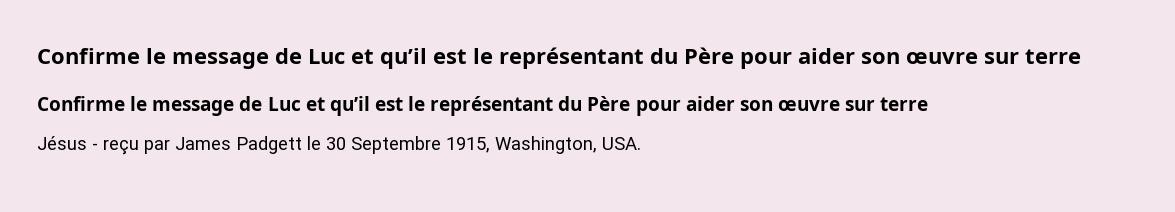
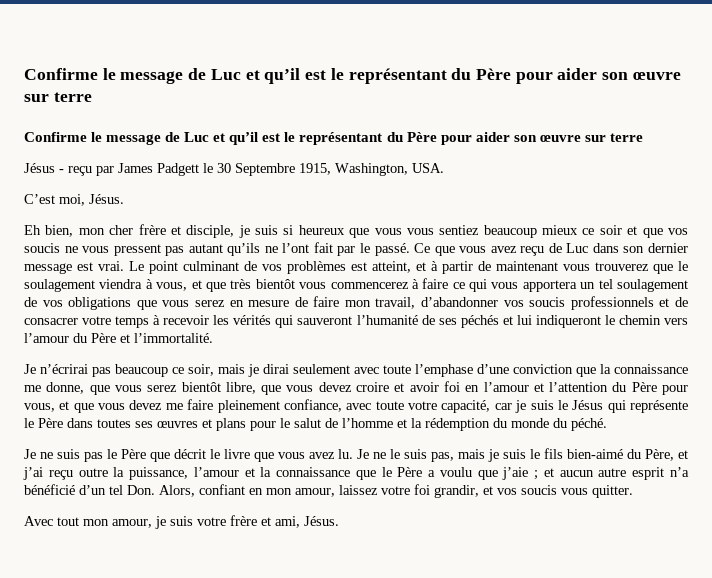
+ C’est moi, Jésus.
+ Eh bien, mon cher frère et disciple, je suis si heureux que vous vous sentiez beaucoup mieux ce soir et que vos soucis ne vous pressent pas autant qu’ils ne l’ont fait par le passé. Ce que vous avez reçu de Luc dans son dernier message est vrai. Le point culminant de vos problèmes est atteint, et à partir de maintenant vous trouverez que le soulagement viendra à vous, et que très bientôt vous commencerez à faire ce qui vous apportera un tel soulagement de vos obligations que vous serez en mesure de faire mon travail, d’abandonner vos soucis professionnels et de consacrer votre temps à recevoir les vérités qui sauveront l’humanité de ses péchés et lui indiqueront le chemin vers l’amour du Père et l’immortalité.
+ Je n’écrirai pas beaucoup ce soir, mais je dirai seulement avec toute l’emphase d’une conviction que la connaissance me donne, que vous serez bientôt libre, que vous devez croire et avoir foi en l’amour et l’attention du Père pour vous, et que vous devez me faire pleinement confiance, avec toute votre capacité, car je suis le Jésus qui représente le Père dans toutes ses œuvres et plans pour le salut de l’homme et la rédemption du monde du péché.
+ Je ne suis pas le Père que décrit le livre que vous avez lu. Je ne le suis pas, mais je suis le fils bien-aimé du Père, et j’ai reçu outre la puissance, l’amour et la connaissance que le Père a voulu que j’aie ; et aucun autre esprit n’a bénéficié d’un tel Don. Alors, confiant en mon amour, laissez votre foi grandir, et vos soucis vous quitter.
+ Avec tout mon amour, je suis votre frère et ami, Jésus.

